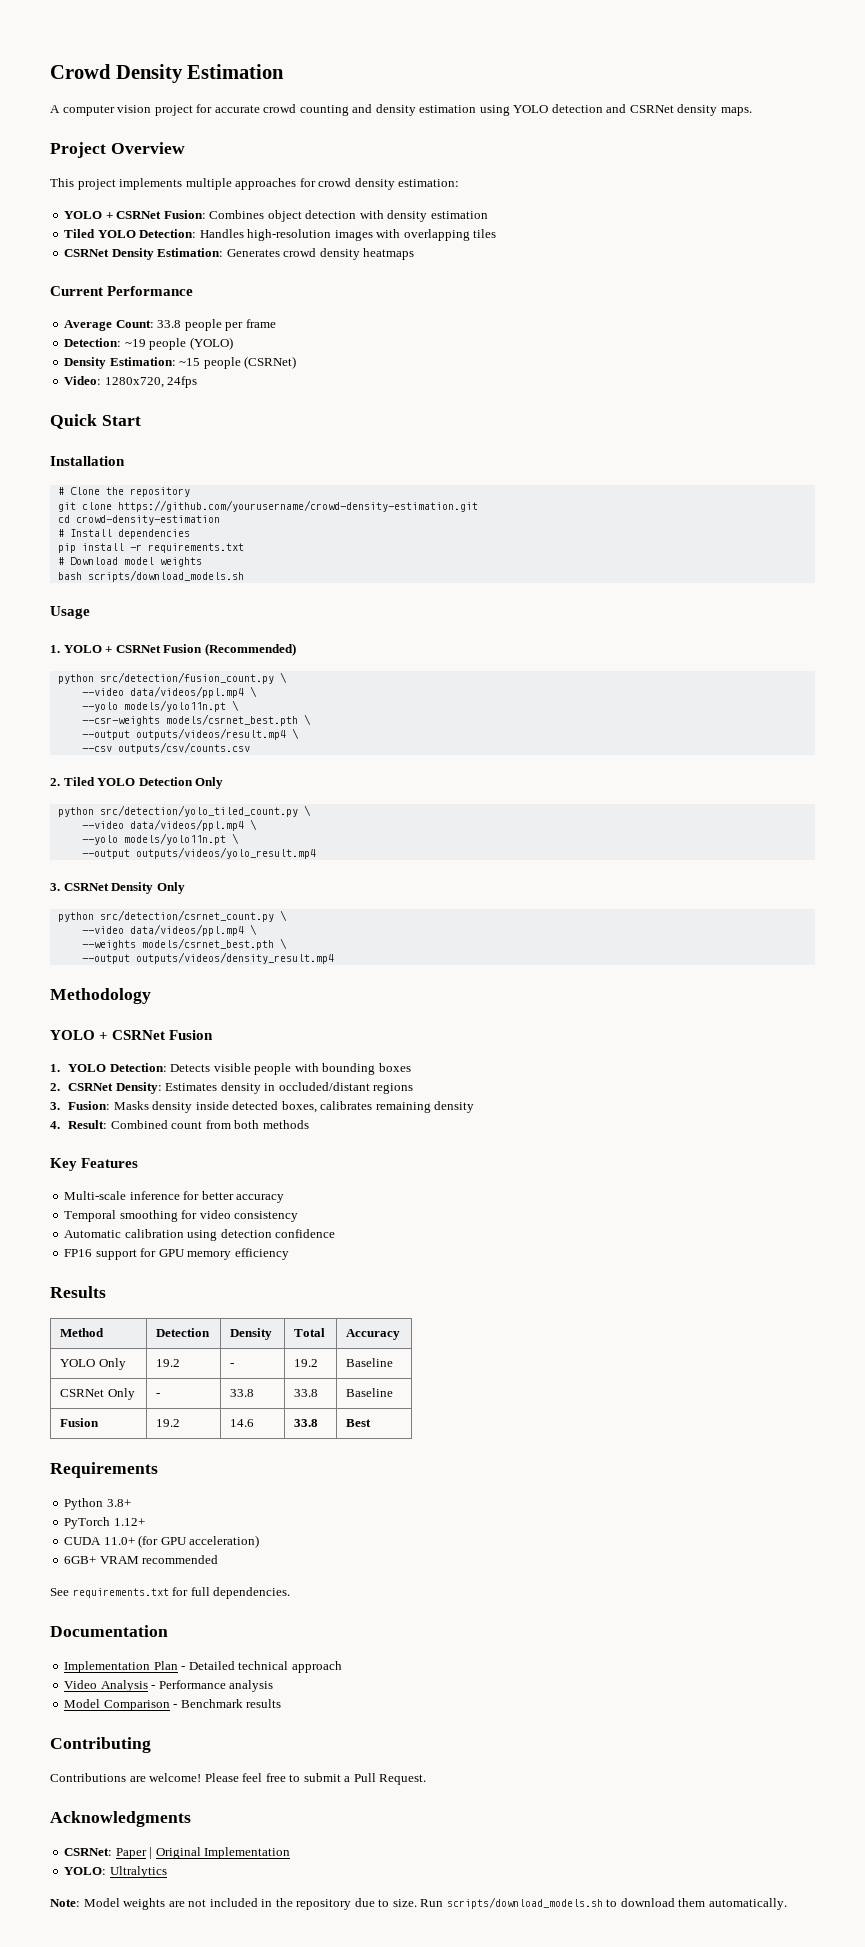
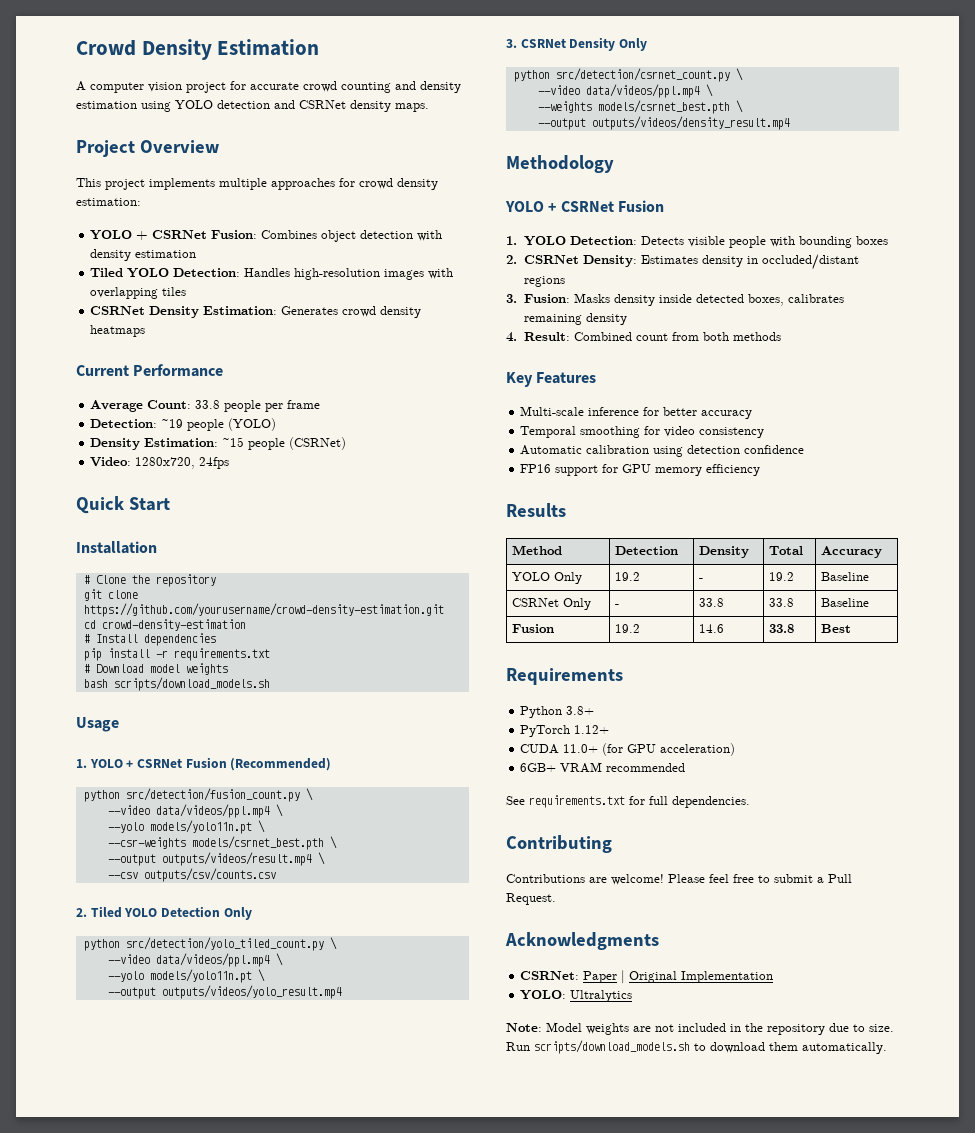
- Documentation
- Implementation Plan - Detailed technical approach
- Video Analysis - Performance analysis
- Model Comparison - Benchmark results

